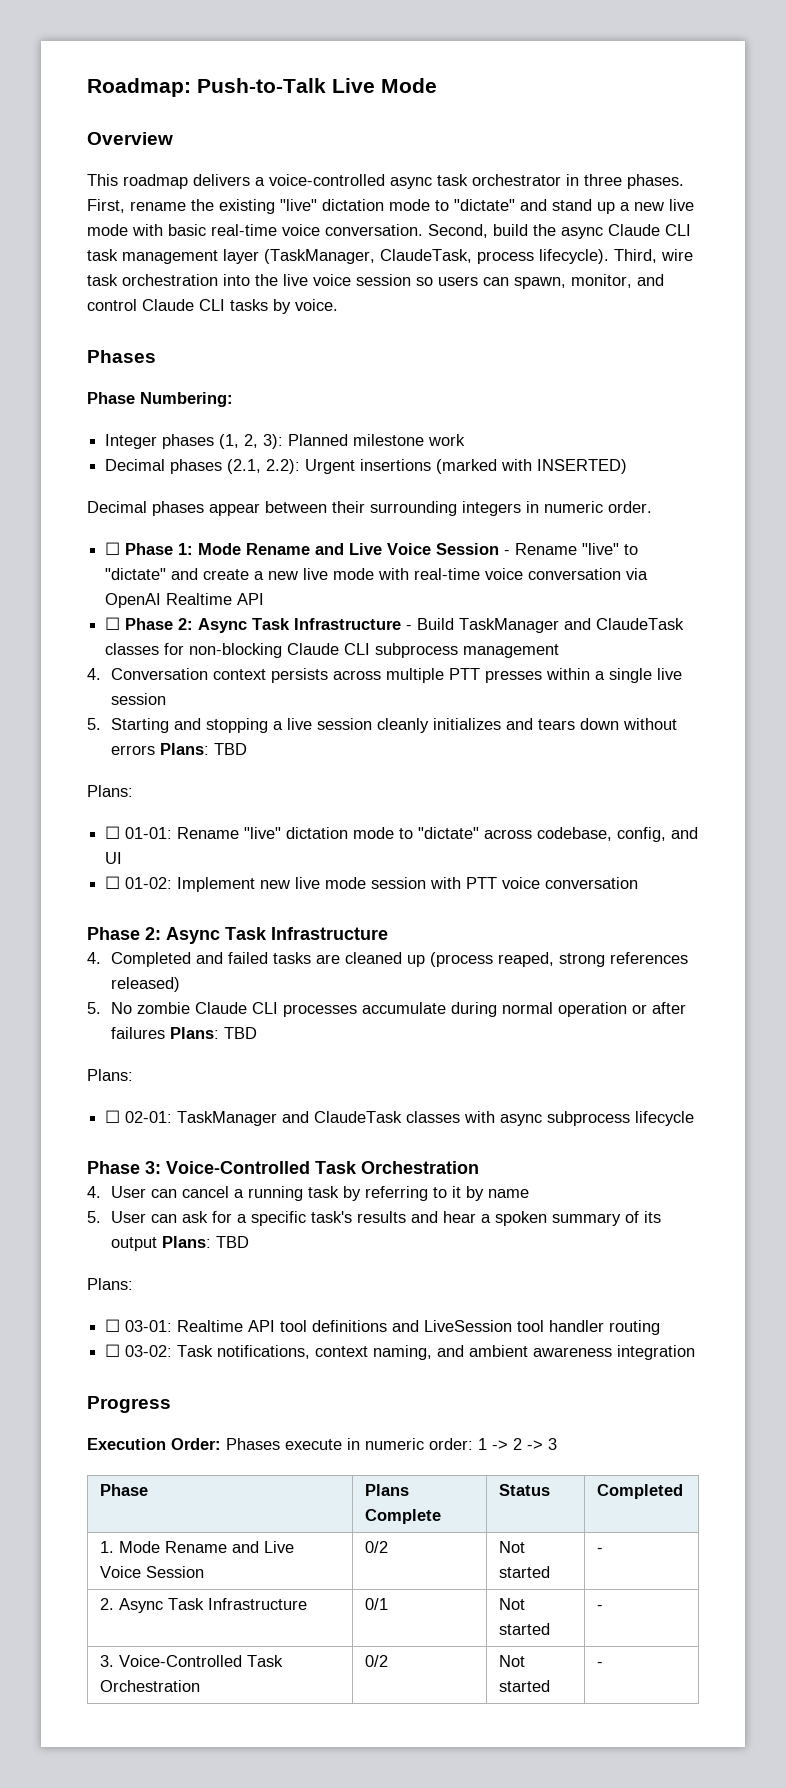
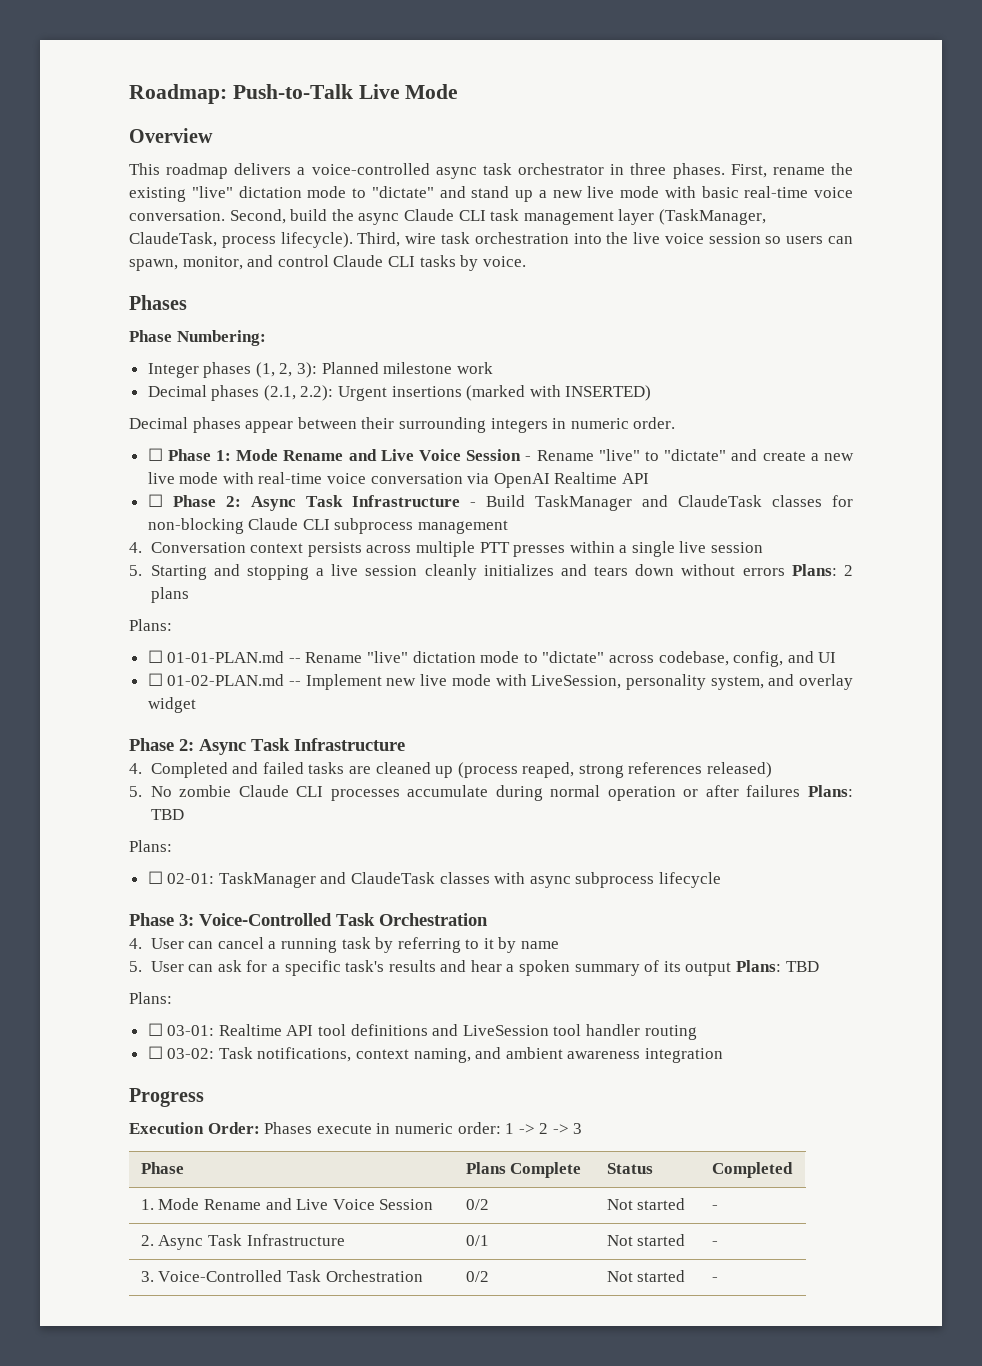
- 5. Starting and stopping a live session cleanly initializes and tears down without errors Plans: TBD
+ 5. Starting and stopping a live session cleanly initializes and tears down without errors Plans: 2 plans
  Plans:
- ☐ 01-01: Rename "live" dictation mode to "dictate" across codebase, config, and UI
+ ☐ 01-01-PLAN.md -- Rename "live" dictation mode to "dictate" across codebase, config, and UI
- ☐ 01-02: Implement new live mode session with PTT voice conversation
+ ☐ 01-02-PLAN.md -- Implement new live mode with LiveSession, personality system, and overlay widget

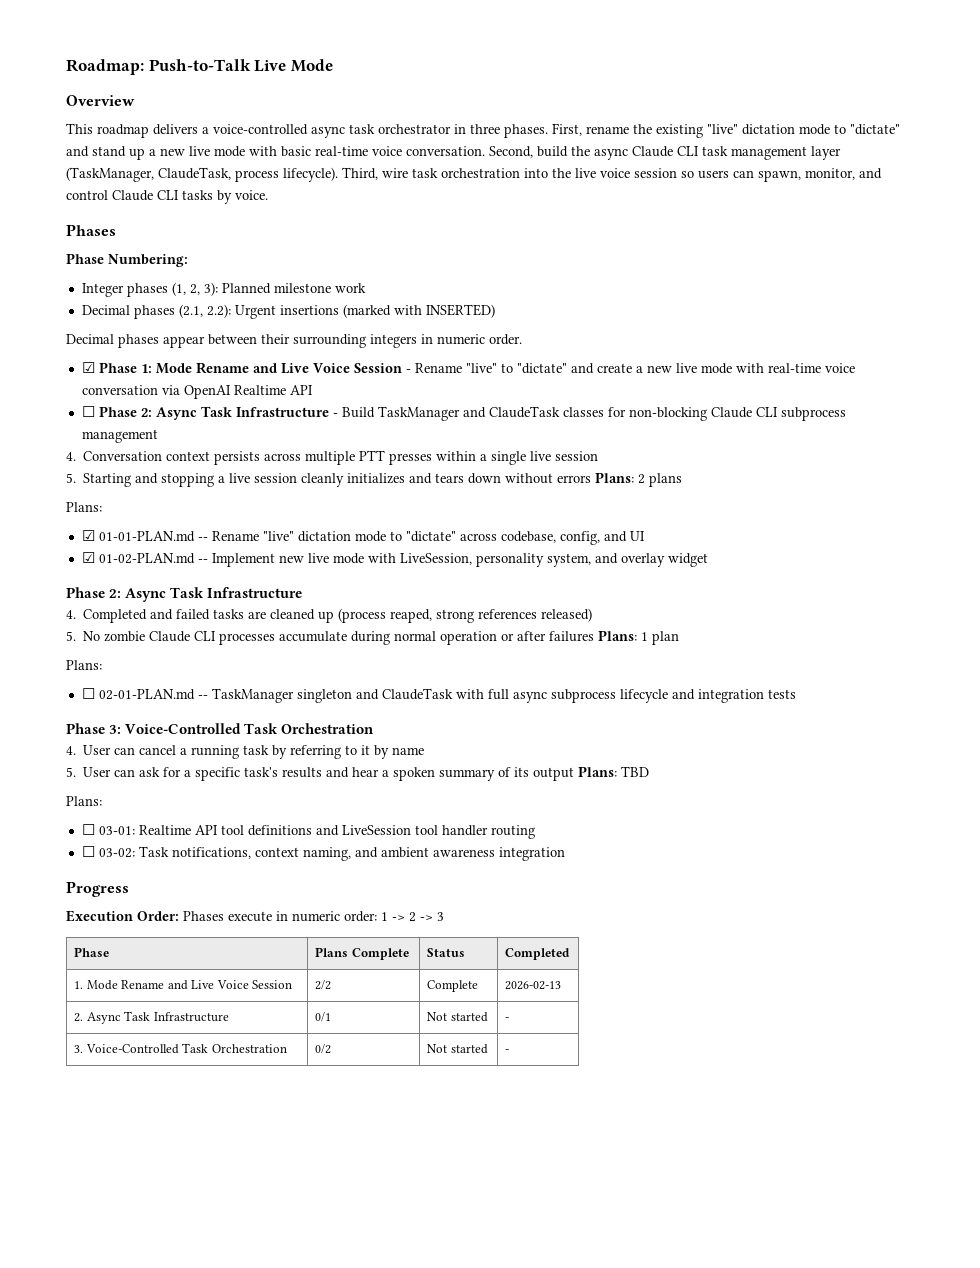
- ☐ Phase 1: Mode Rename and Live Voice Session - Rename "live" to "dictate" and create a new live mode with real-time voice conversation via OpenAI Realtime API
+ ☑ Phase 1: Mode Rename and Live Voice Session - Rename "live" to "dictate" and create a new live mode with real-time voice conversation via OpenAI Realtime API
- ☐ 01-01-PLAN.md -- Rename "live" dictation mode to "dictate" across codebase, config, and UI
+ ☑ 01-01-PLAN.md -- Rename "live" dictation mode to "dictate" across codebase, config, and UI
- ☐ 01-02-PLAN.md -- Implement new live mode with LiveSession, personality system, and overlay widget
+ ☑ 01-02-PLAN.md -- Implement new live mode with LiveSession, personality system, and overlay widget
- 5. No zombie Claude CLI processes accumulate during normal operation or after failures Plans: TBD
+ 5. No zombie Claude CLI processes accumulate during normal operation or after failures Plans: 1 plan
  Plans:
- ☐ 02-01: TaskManager and ClaudeTask classes with async subprocess lifecycle
+ ☐ 02-01-PLAN.md -- TaskManager singleton and ClaudeTask with full async subprocess lifecycle and integration tests
- 1. Mode Rename and Live Voice Session | 0/2 | Not started | -
+ 1. Mode Rename and Live Voice Session | 2/2 | Complete | 2026-02-13

